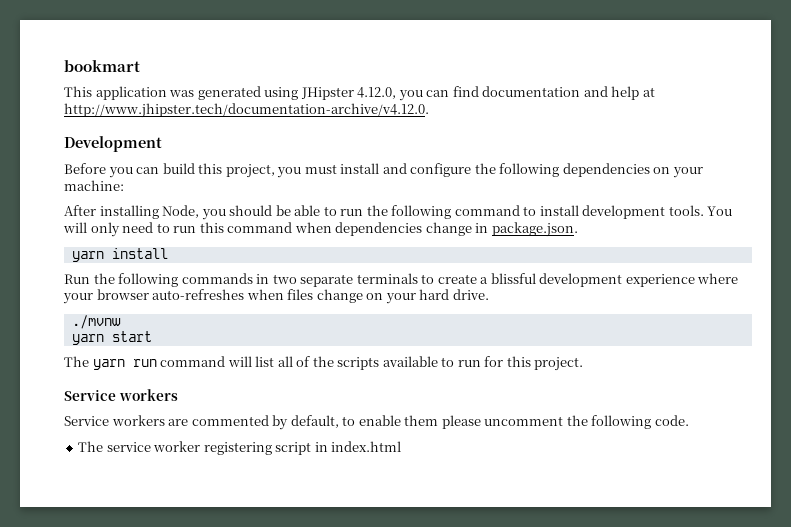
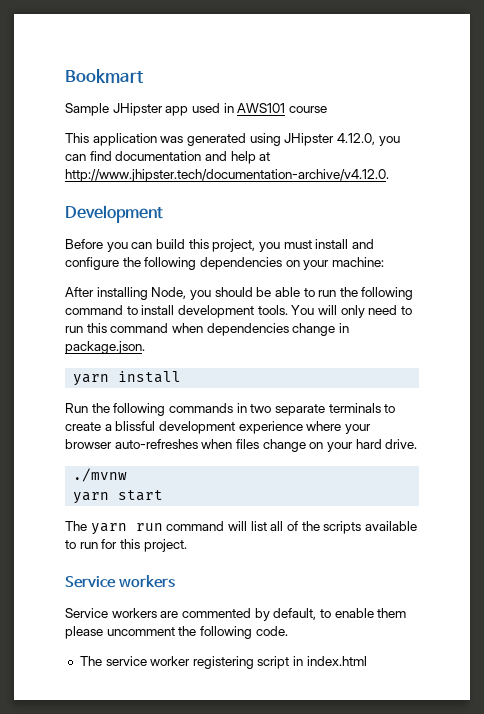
- bookmart
+ Bookmart
+ Sample JHipster app used in AWS101 course

